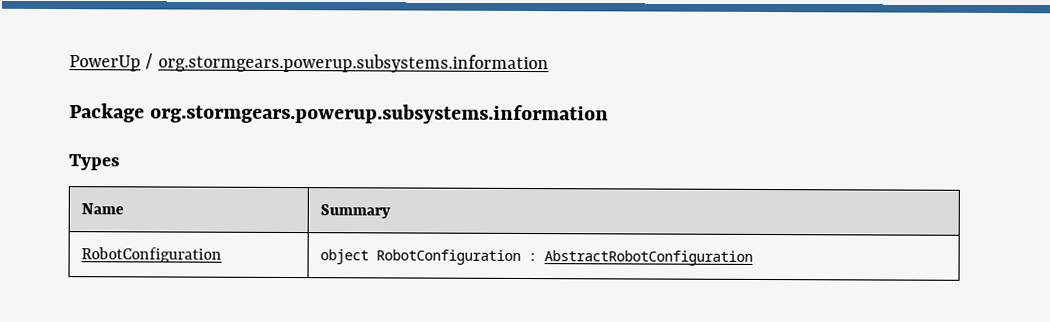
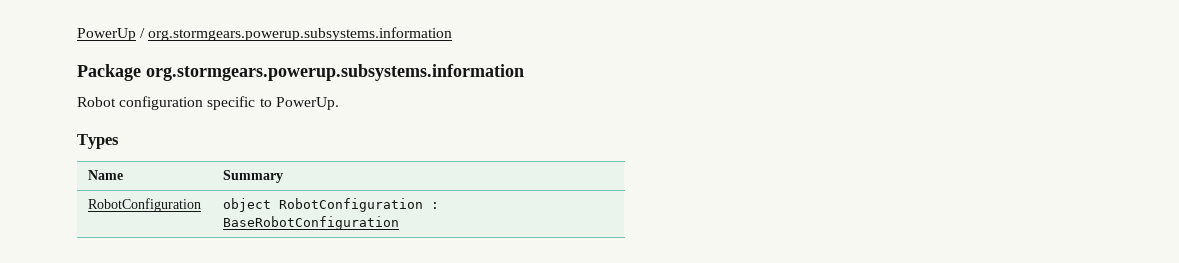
+ Robot configuration specific to PowerUp.
- RobotConfiguration | object RobotConfiguration : AbstractRobotConfiguration
+ RobotConfiguration | object RobotConfiguration : BaseRobotConfiguration

